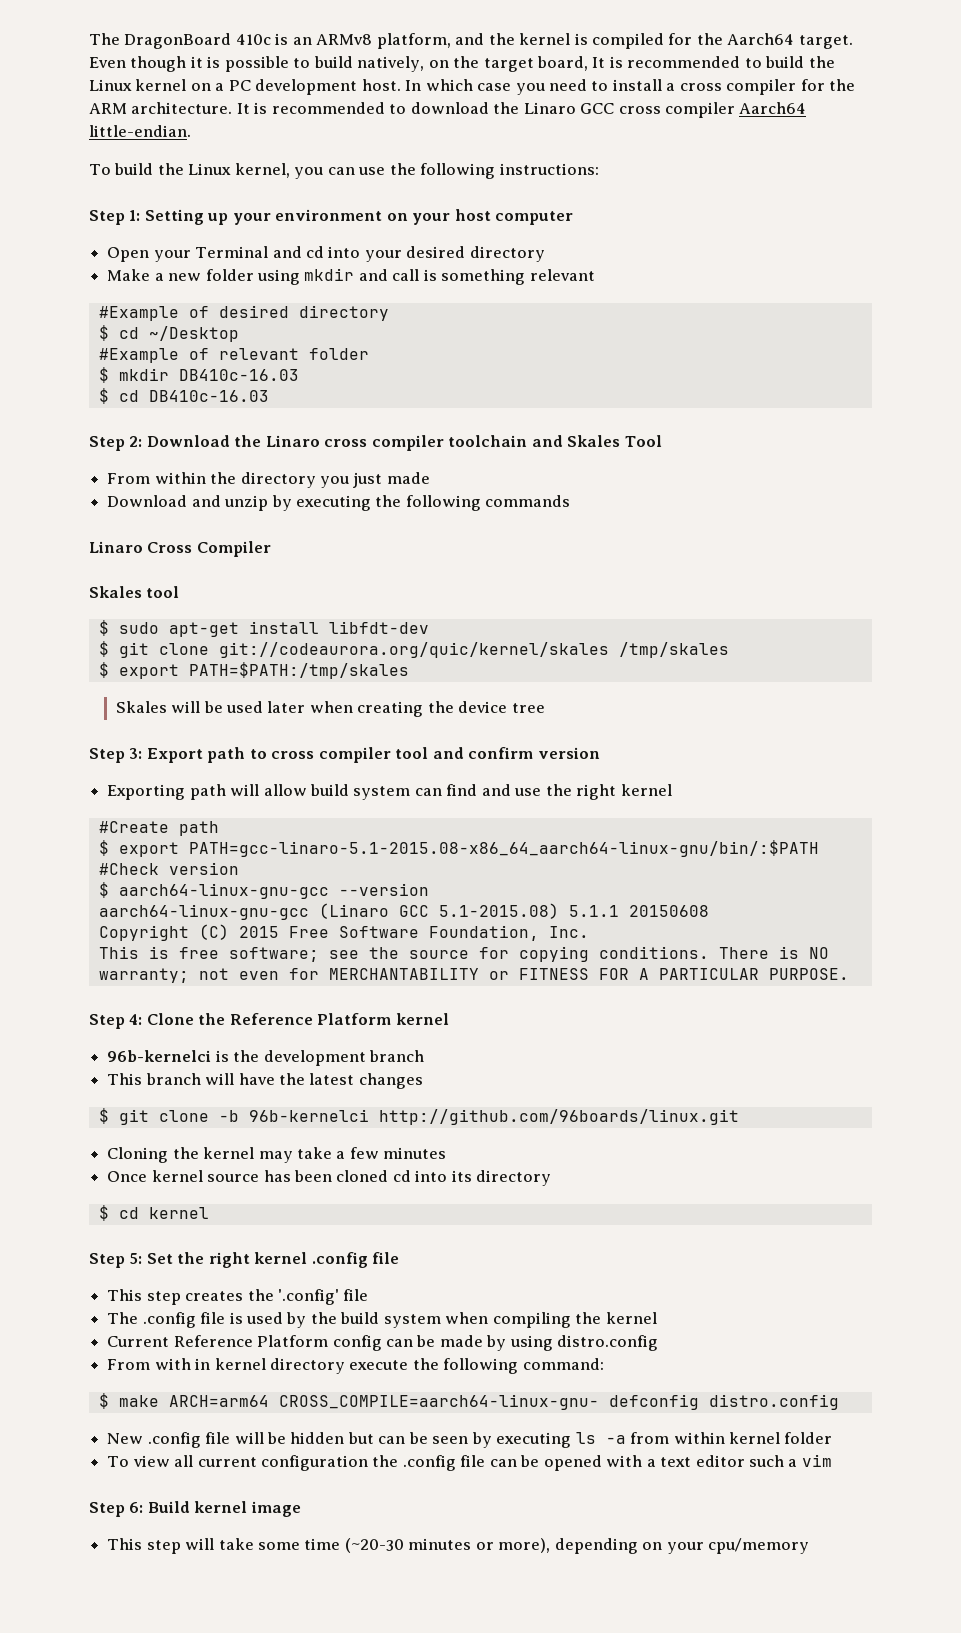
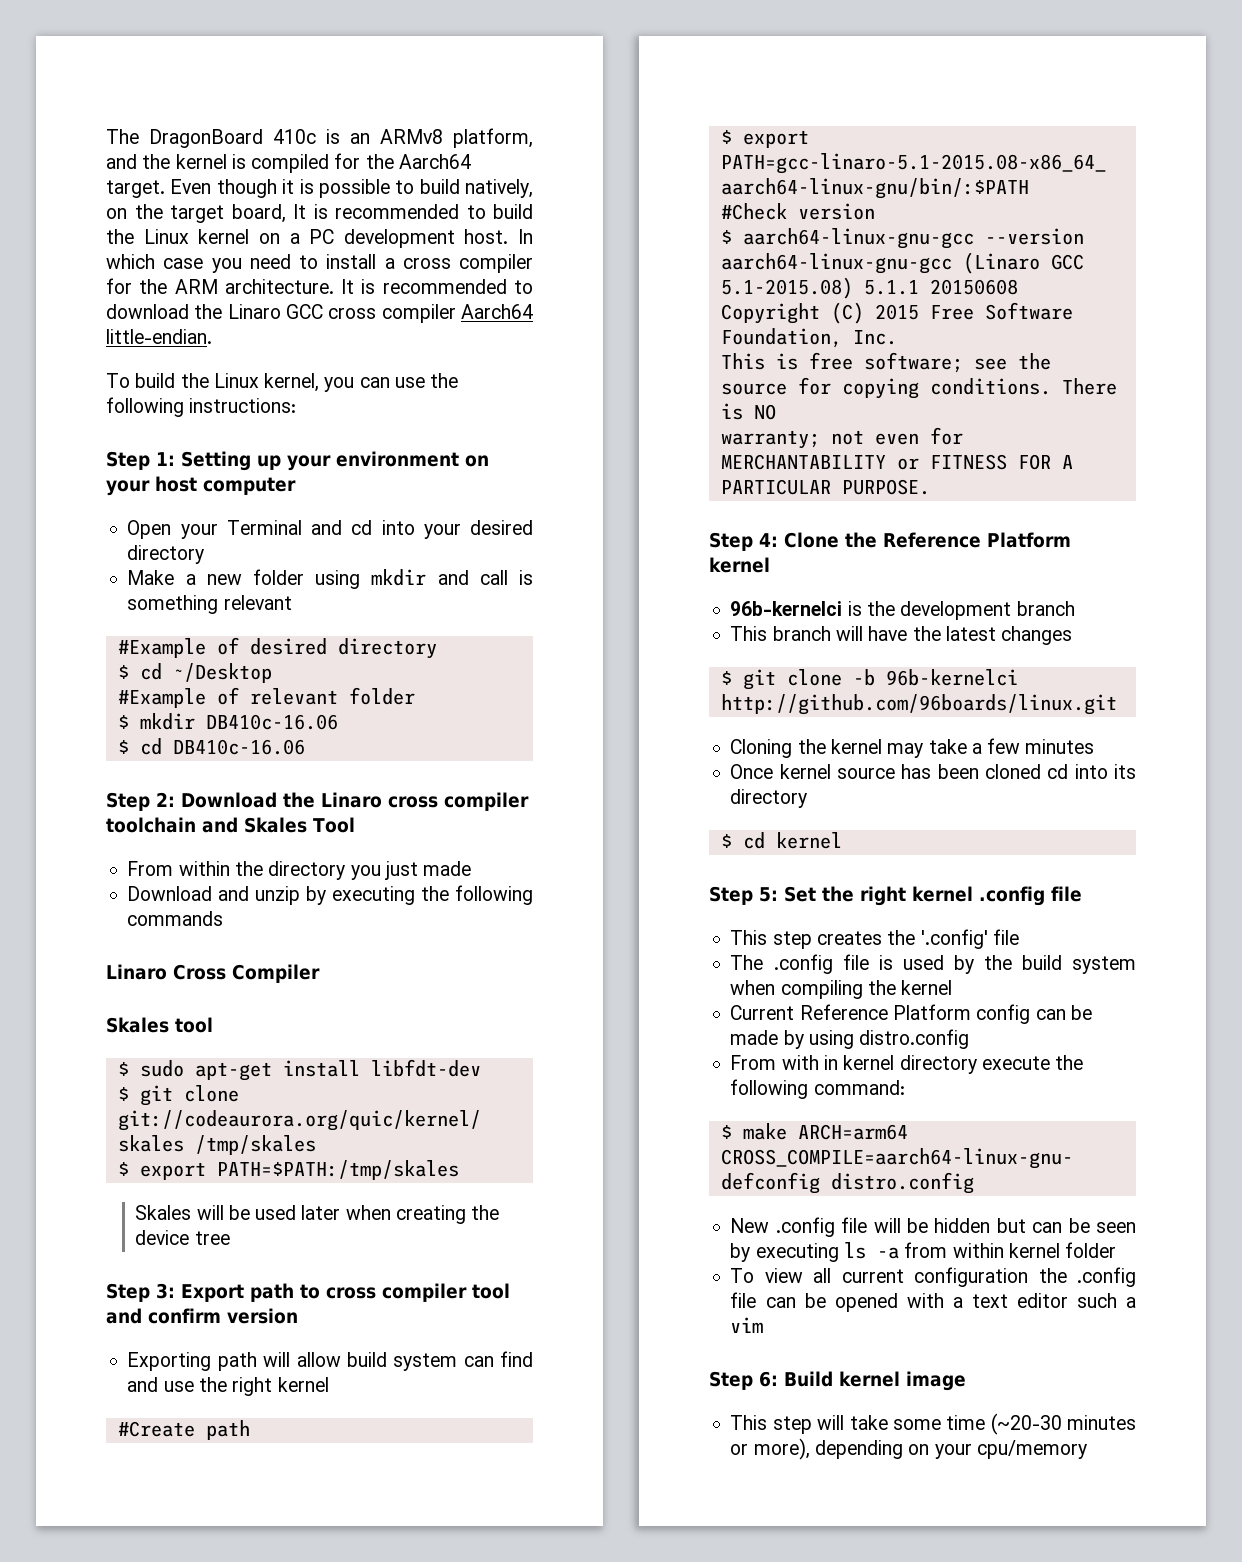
- $ mkdir DB410c-16.03
- $ cd DB410c-16.03
+ $ mkdir DB410c-16.06
+ $ cd DB410c-16.06

